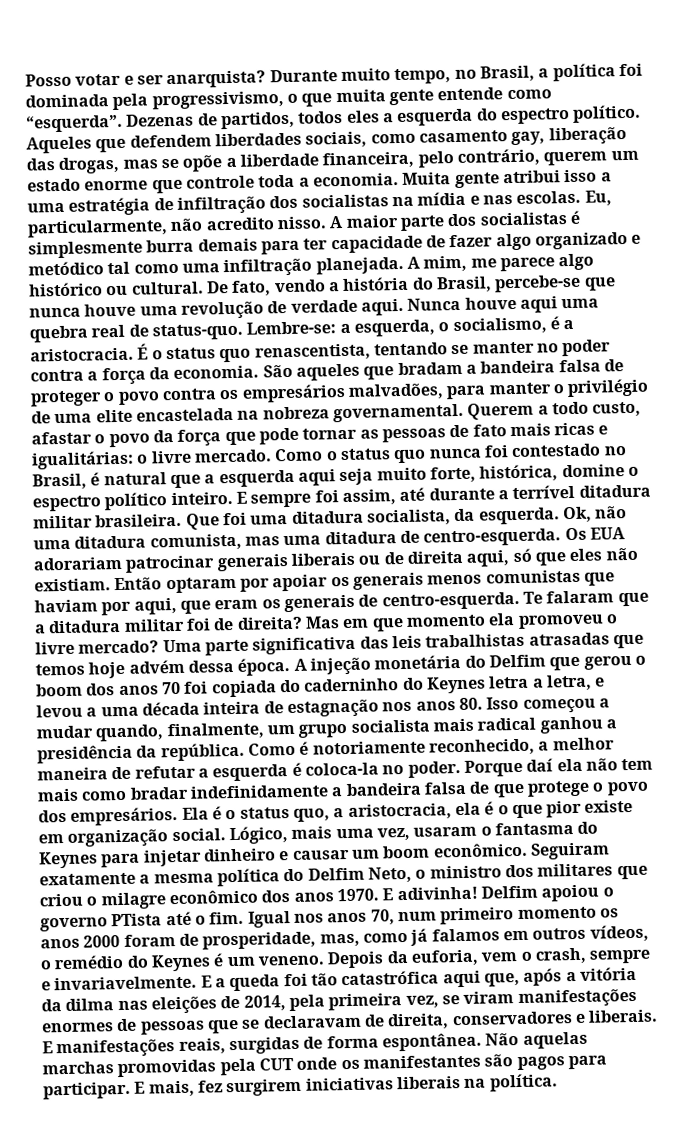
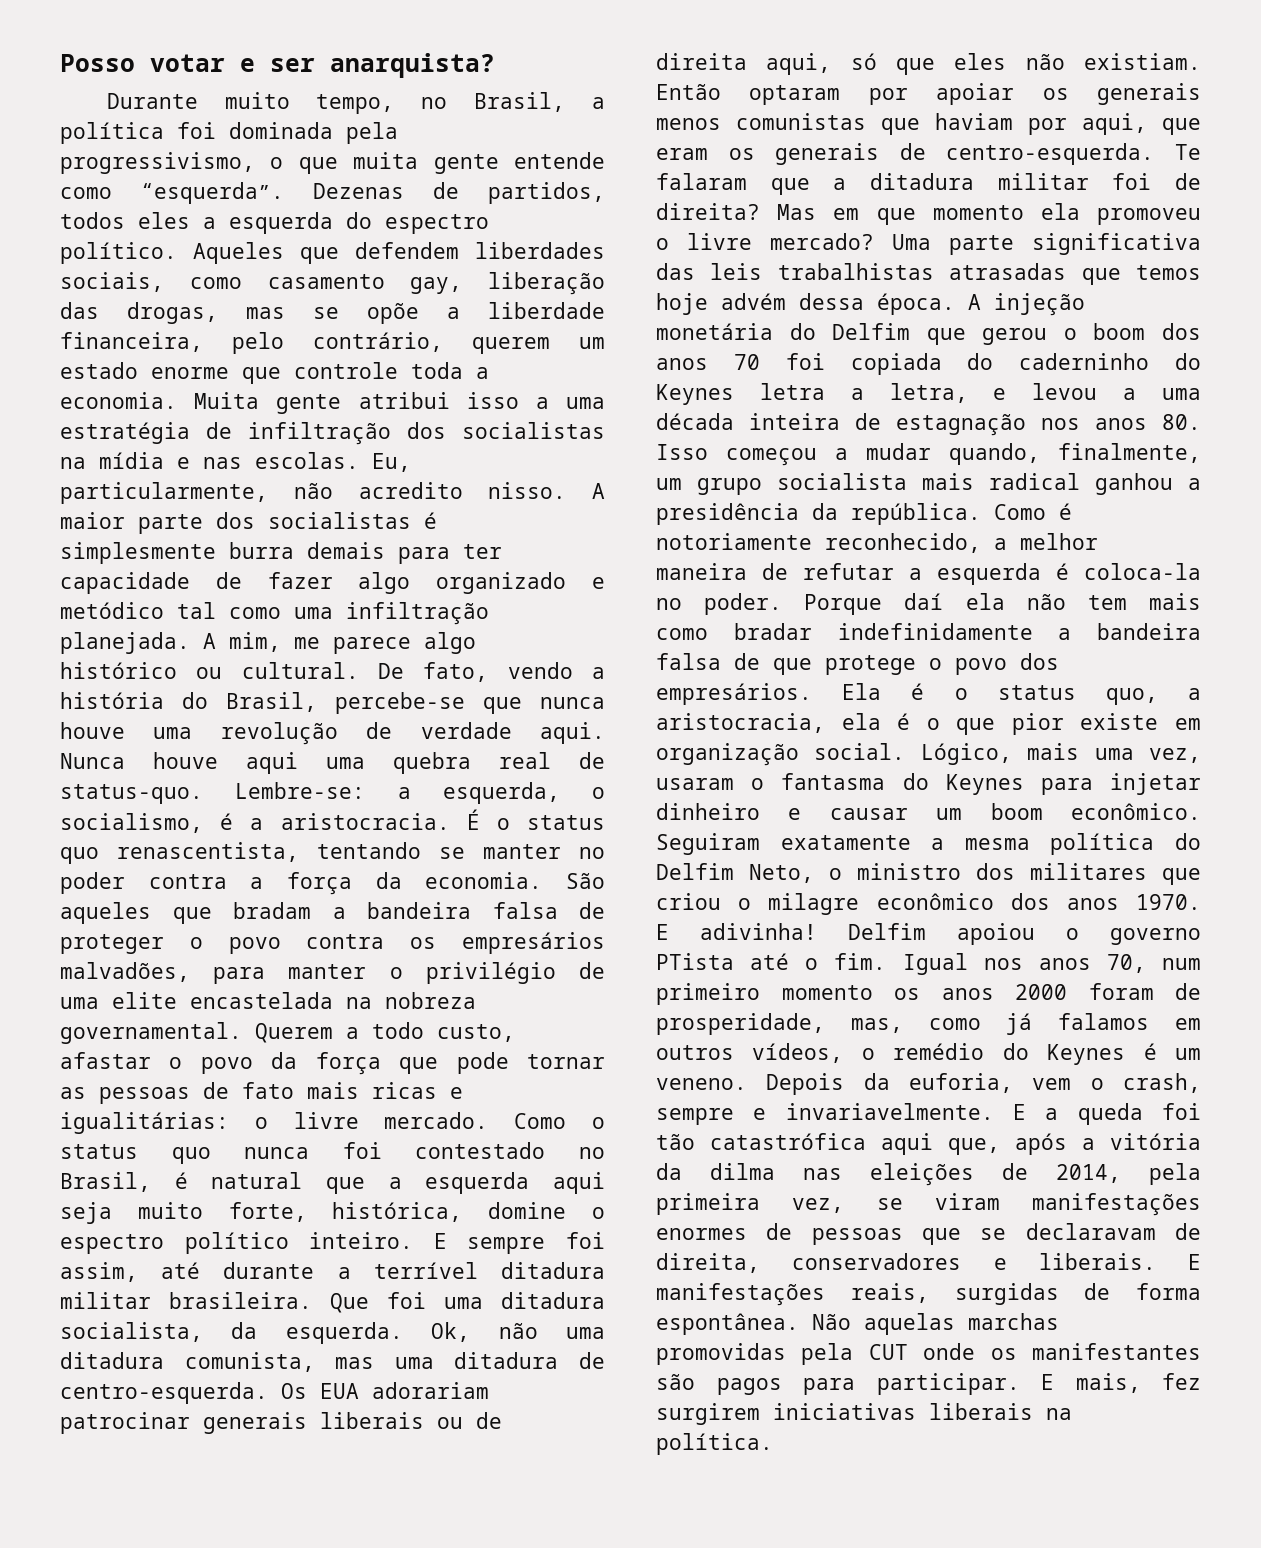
- Posso votar e ser anarquista? Durante muito tempo, no Brasil, a política foi dominada pela progressivismo, o que muita gente entende como “esquerda”.
+ Posso votar e ser anarquista?
+ Durante muito tempo, no Brasil, a política foi dominada pela progressivismo, o que muita gente entende como “esquerda”.

